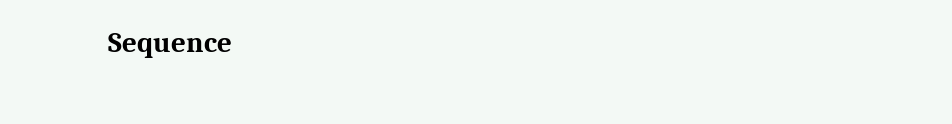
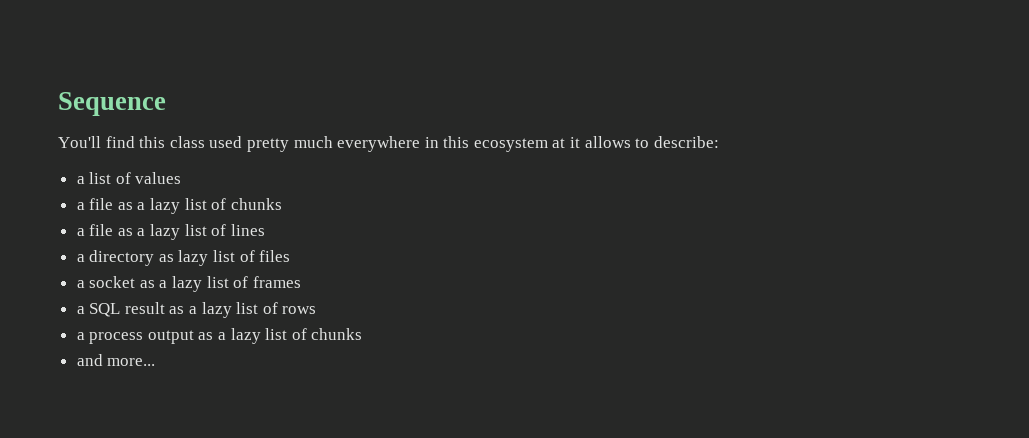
+ You'll find this class used pretty much everywhere in this ecosystem at it allows to describe:
+ a list of values
+ a file as a lazy list of chunks
+ a file as a lazy list of lines
+ a directory as lazy list of files
+ a socket as a lazy list of frames
+ a SQL result as a lazy list of rows
+ a process output as a lazy list of chunks
+ and more...

